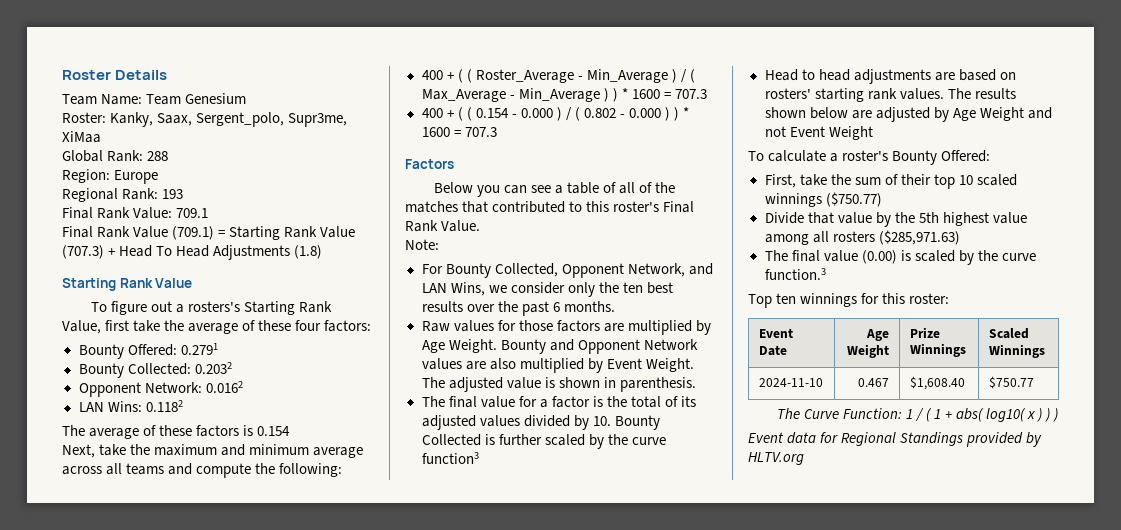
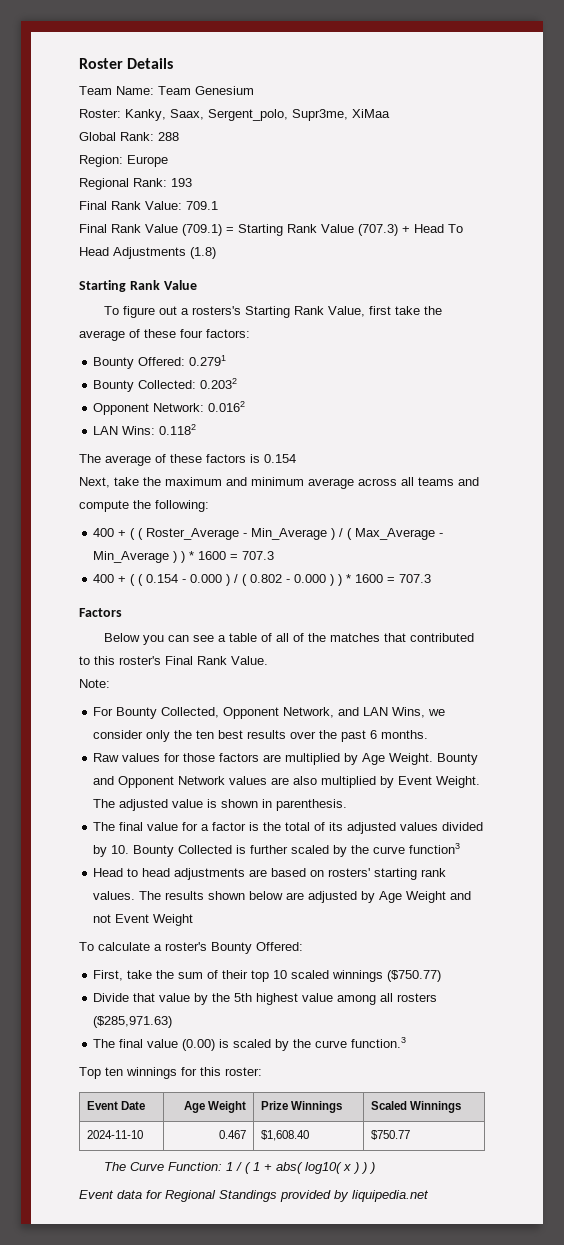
- Event data for Regional Standings provided by HLTV.org
+ Event data for Regional Standings provided by liquipedia.net

